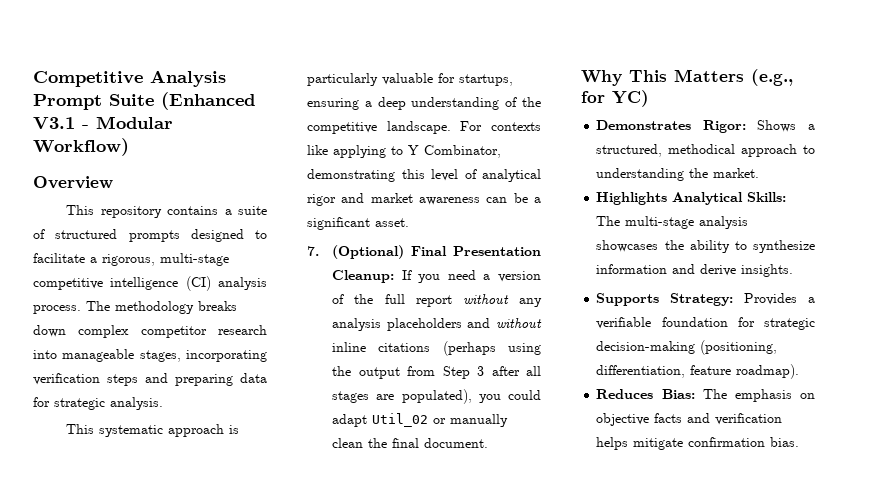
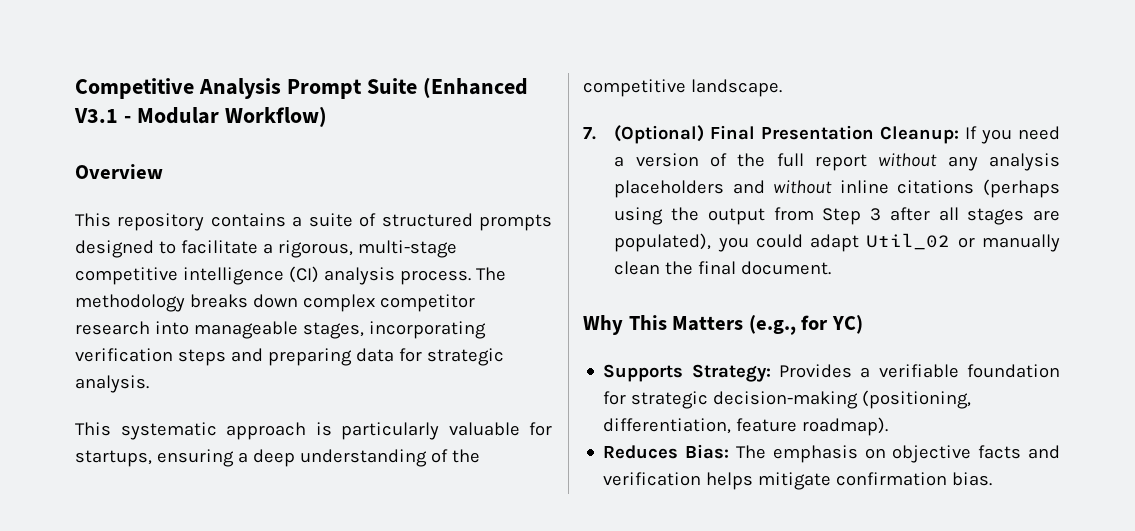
- For contexts like applying to Y Combinator, demonstrating this level of analytical rigor and market awareness can be a significant asset.
- Demonstrates Rigor: Shows a structured, methodical approach to understanding the market.
- Highlights Analytical Skills: The multi-stage analysis showcases the ability to synthesize information and derive insights.

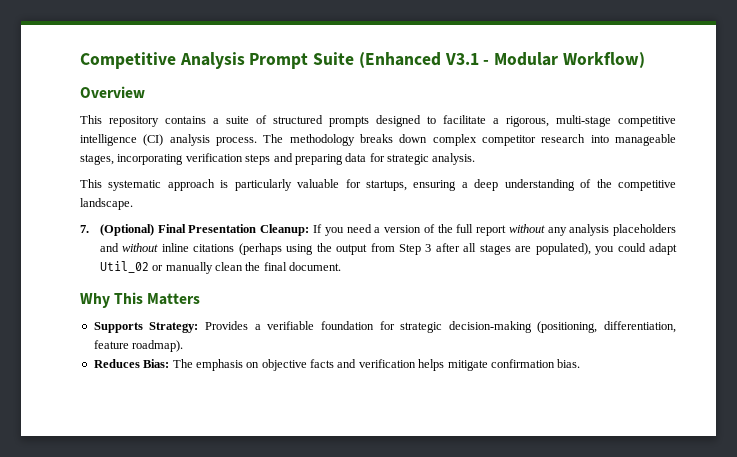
- Why This Matters (e.g., for YC)
+ Why This Matters

